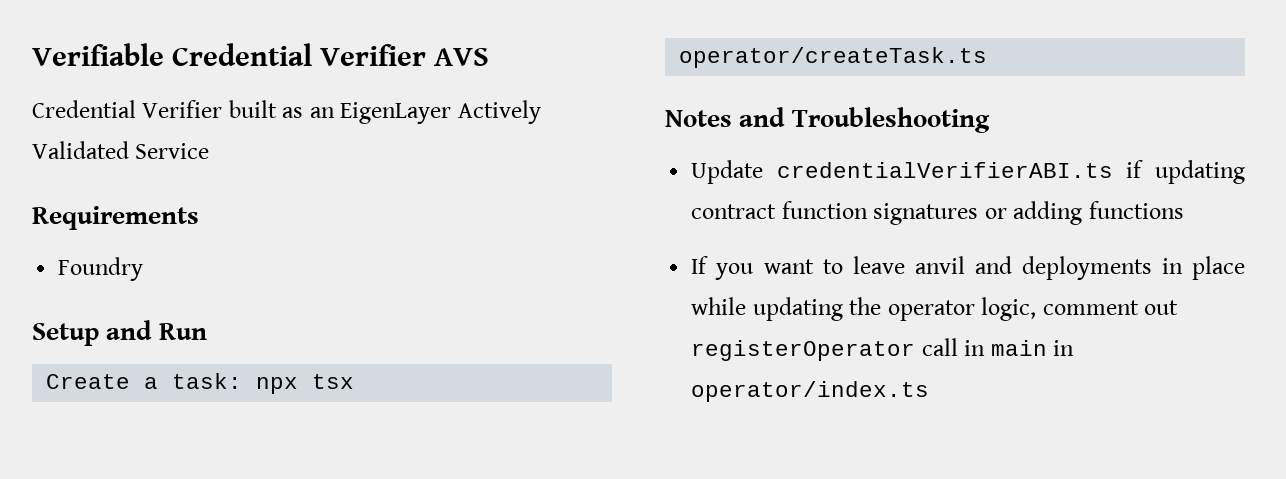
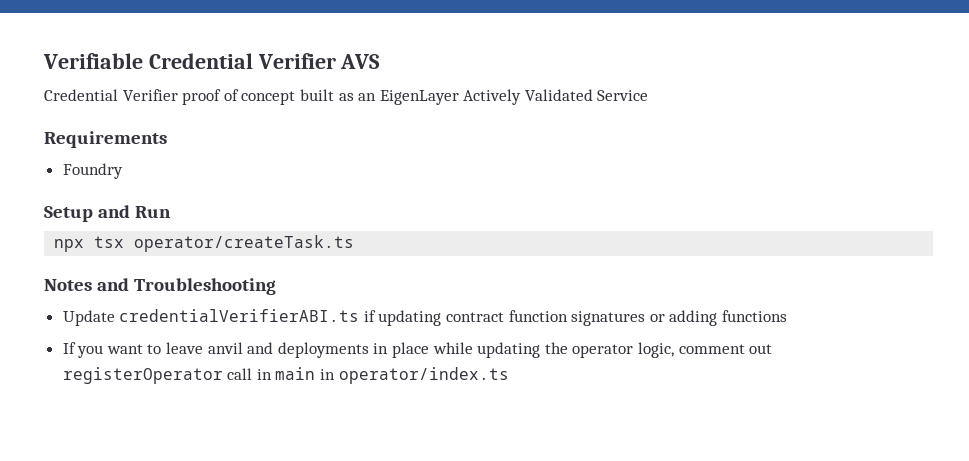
- Credential Verifier built as an EigenLayer Actively Validated Service
+ Credential Verifier proof of concept built as an EigenLayer Actively Validated Service
- Create a task: npx tsx operator/createTask.ts
+ npx tsx operator/createTask.ts

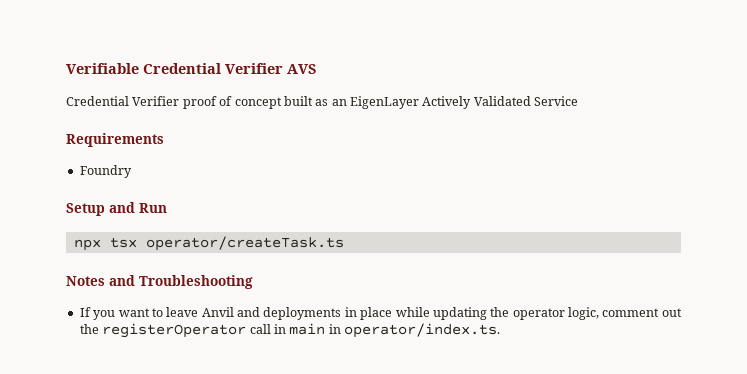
- Update credentialVerifierABI.ts if updating contract function signatures or adding functions
- If you want to leave anvil and deployments in place while updating the operator logic, comment out registerOperator call in main in operator/index.ts
+ If you want to leave Anvil and deployments in place while updating the operator logic, comment out the registerOperator call in main in operator/index.ts.

